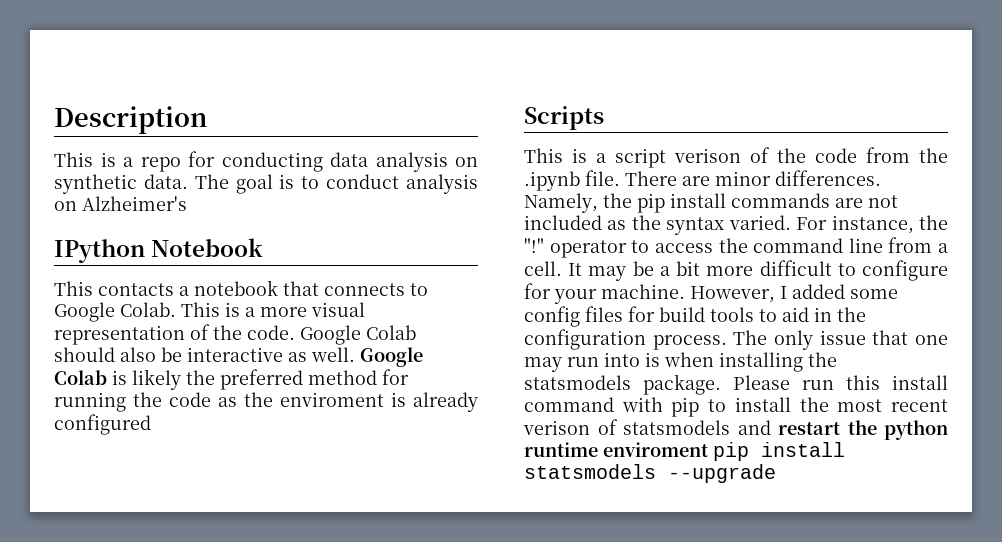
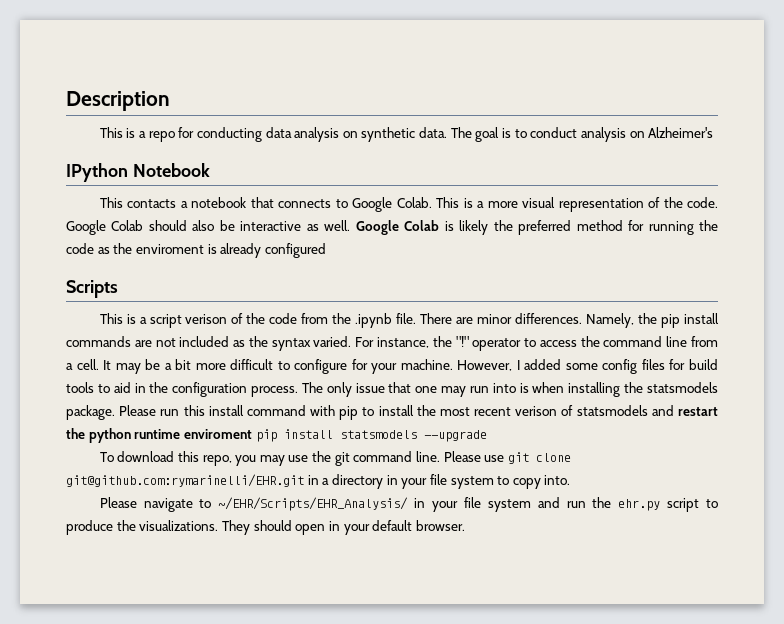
+ To download this repo, you may use the git command line. Please use git clone git@github.com:rymarinelli/EHR.git in a directory in your file system to copy into.
+ Please navigate to ~/EHR/Scripts/EHR_Analysis/ in your file system and run the ehr.py script to produce the visualizations. They should open in your default browser.

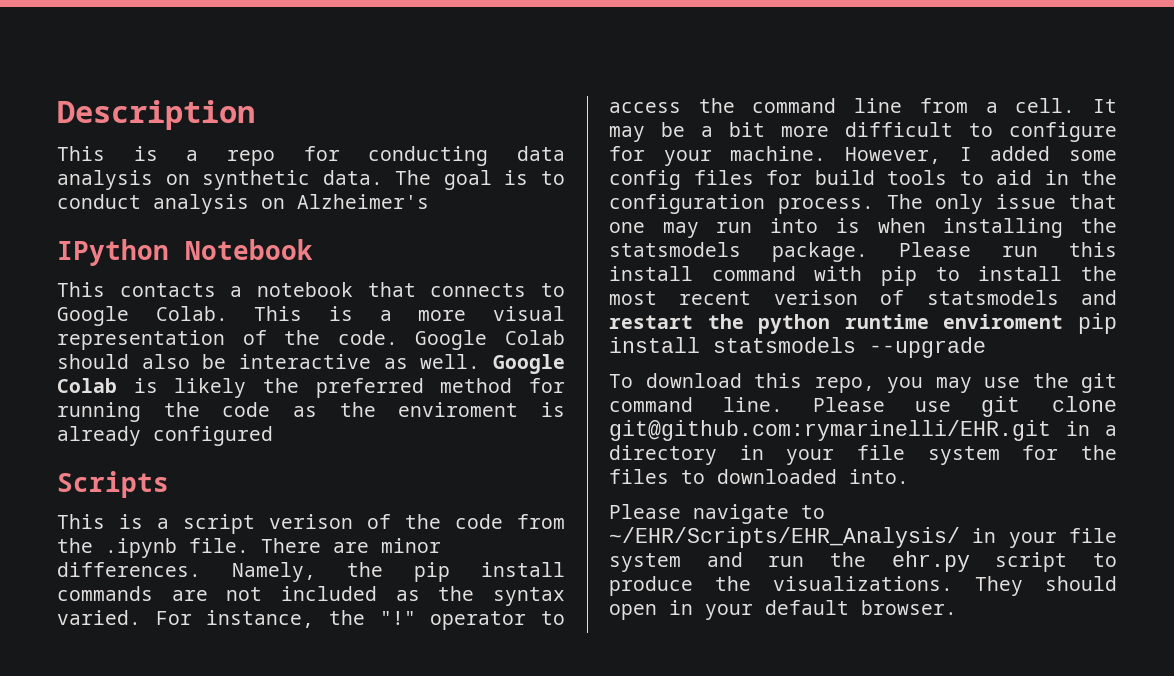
- Please use git clone git@github.com:rymarinelli/EHR.git in a directory in your file system to copy into.
+ Please use git clone git@github.com:rymarinelli/EHR.git in a directory in your file system for the files to downloaded into.

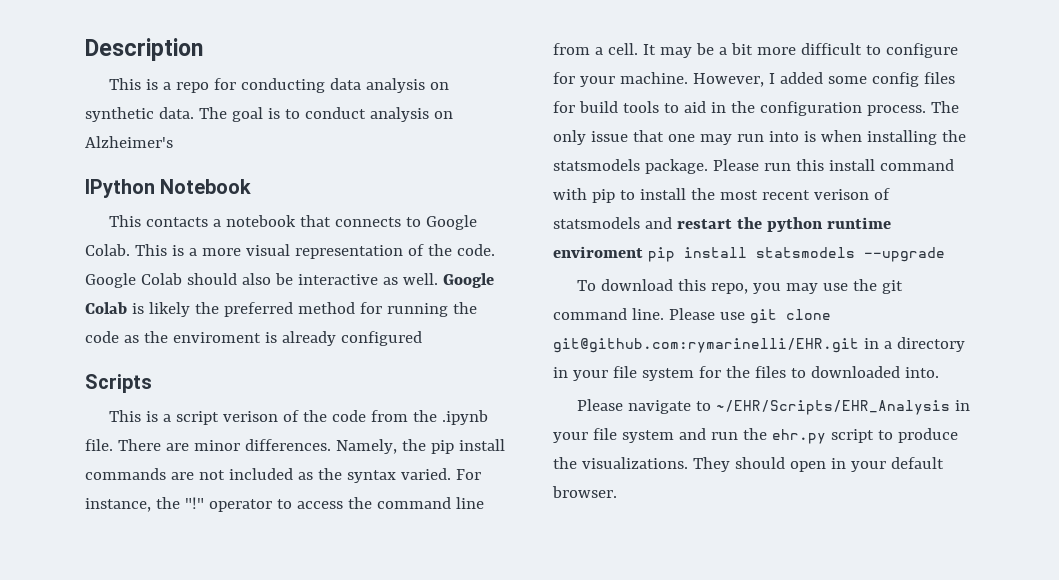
- Please navigate to ~/EHR/Scripts/EHR_Analysis/ in your file system and run the ehr.py script to produce the visualizations.
+ Please navigate to ~/EHR/Scripts/EHR_Analysis in your file system and run the ehr.py script to produce the visualizations.

